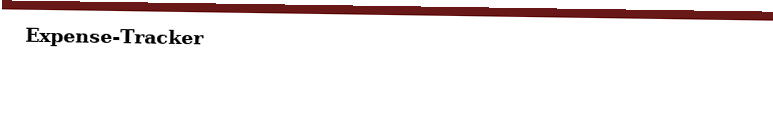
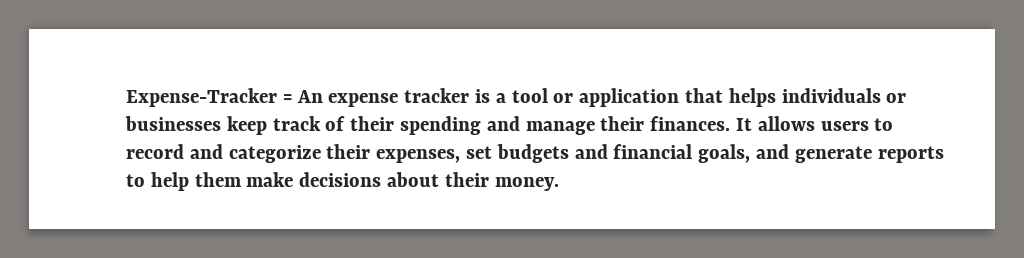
- Expense-Tracker
+ Expense-Tracker = An expense tracker is a tool or application that helps individuals or businesses keep track of their spending and manage their finances. It allows users to record and categorize their expenses, set budgets and financial goals, and generate reports to help them make decisions about their money.

